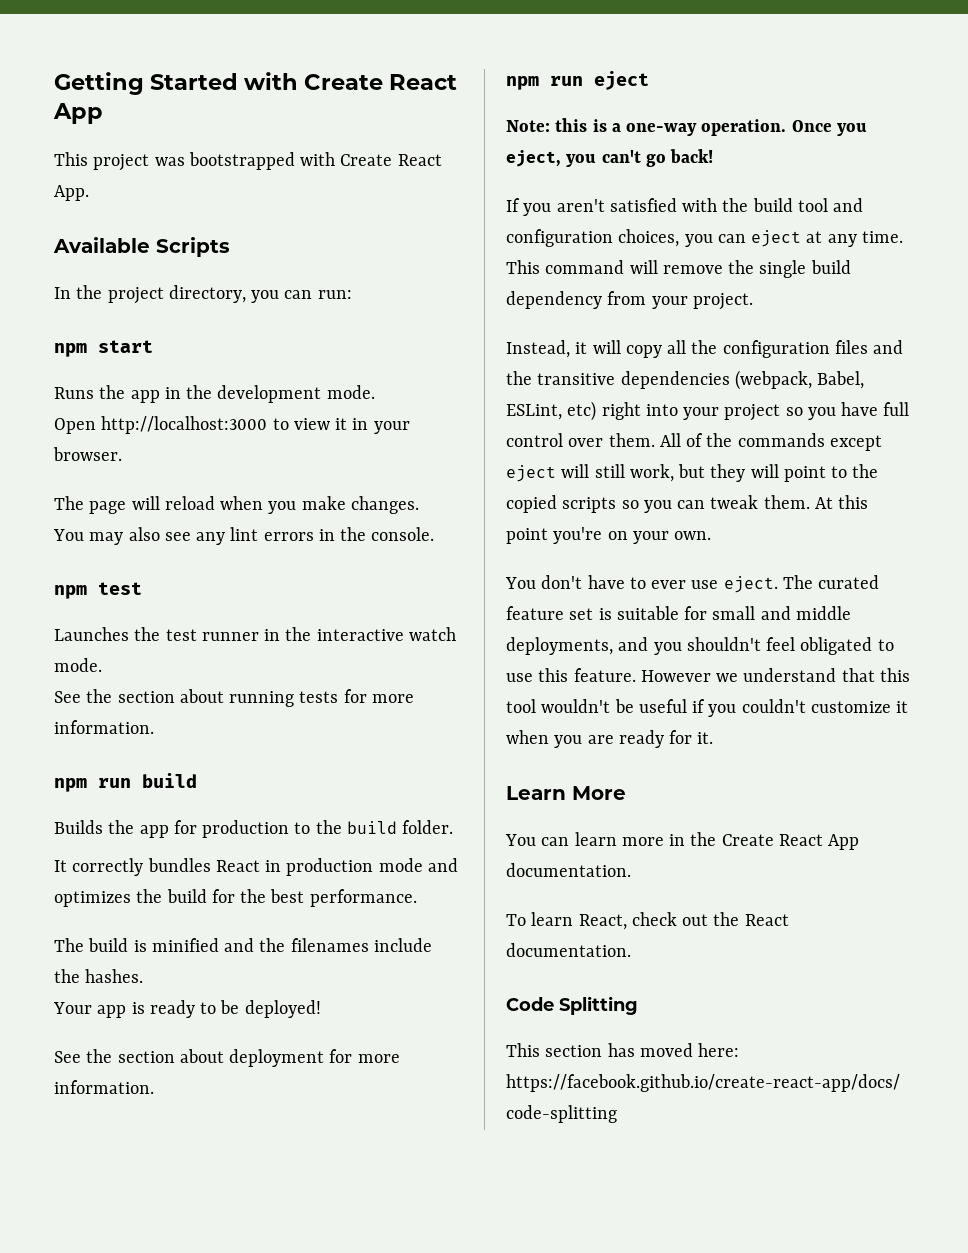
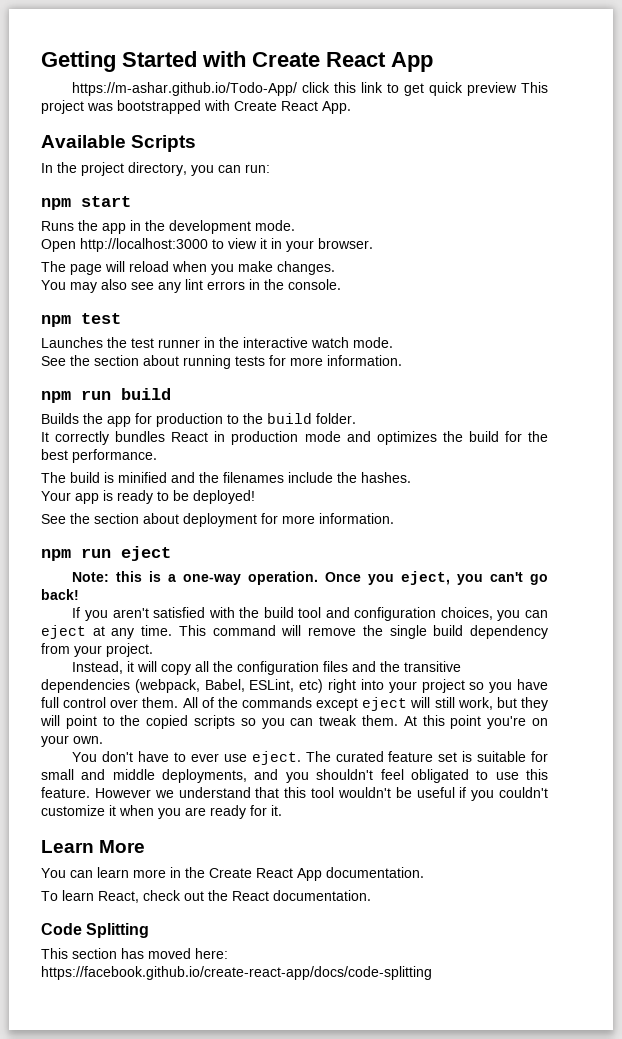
- This project was bootstrapped with Create React App.
+ https://m-ashar.github.io/Todo-App/ click this link to get quick preview This project was bootstrapped with Create React App.

